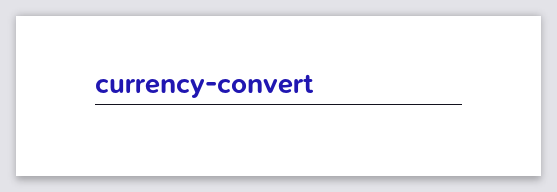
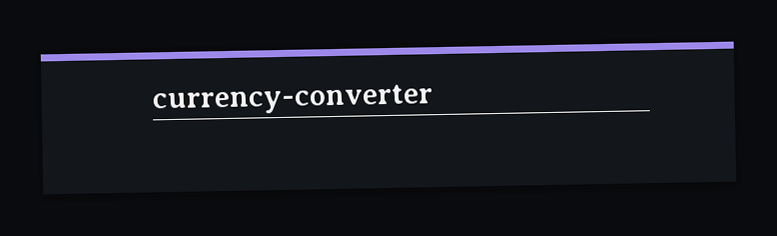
- currency-convert
+ currency-converter

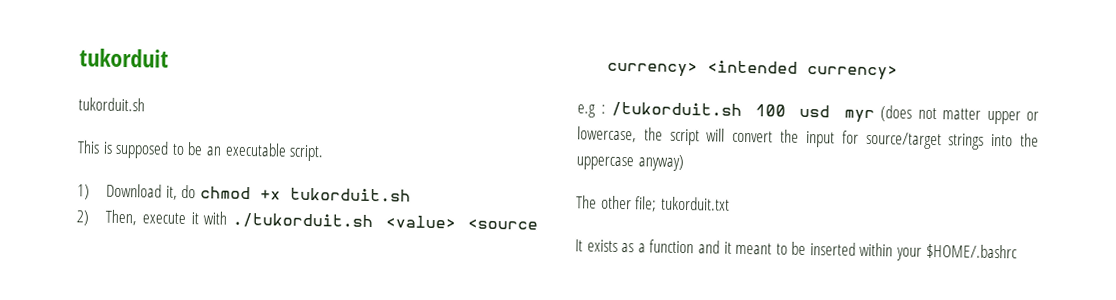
- currency-converter
+ tukorduit
+ tukorduit.sh
+ This is supposed to be an executable script.
+ 1) Download it, do chmod +x tukorduit.sh
+ 2) Then, execute it with ./tukorduit.sh <value> <source currency> <intended currency>
+ e.g : /tukorduit.sh 100 usd myr (does not matter upper or lowercase, the script will convert the input for source/target strings into the uppercase anyway)
+ The other file; tukorduit.txt
+ It exists as a function and it meant to be inserted within your $HOME/.bashrc

